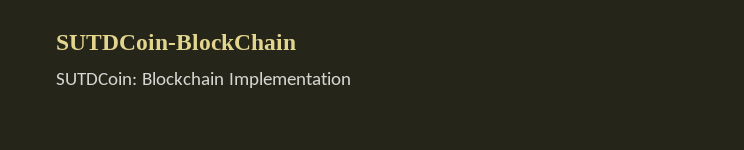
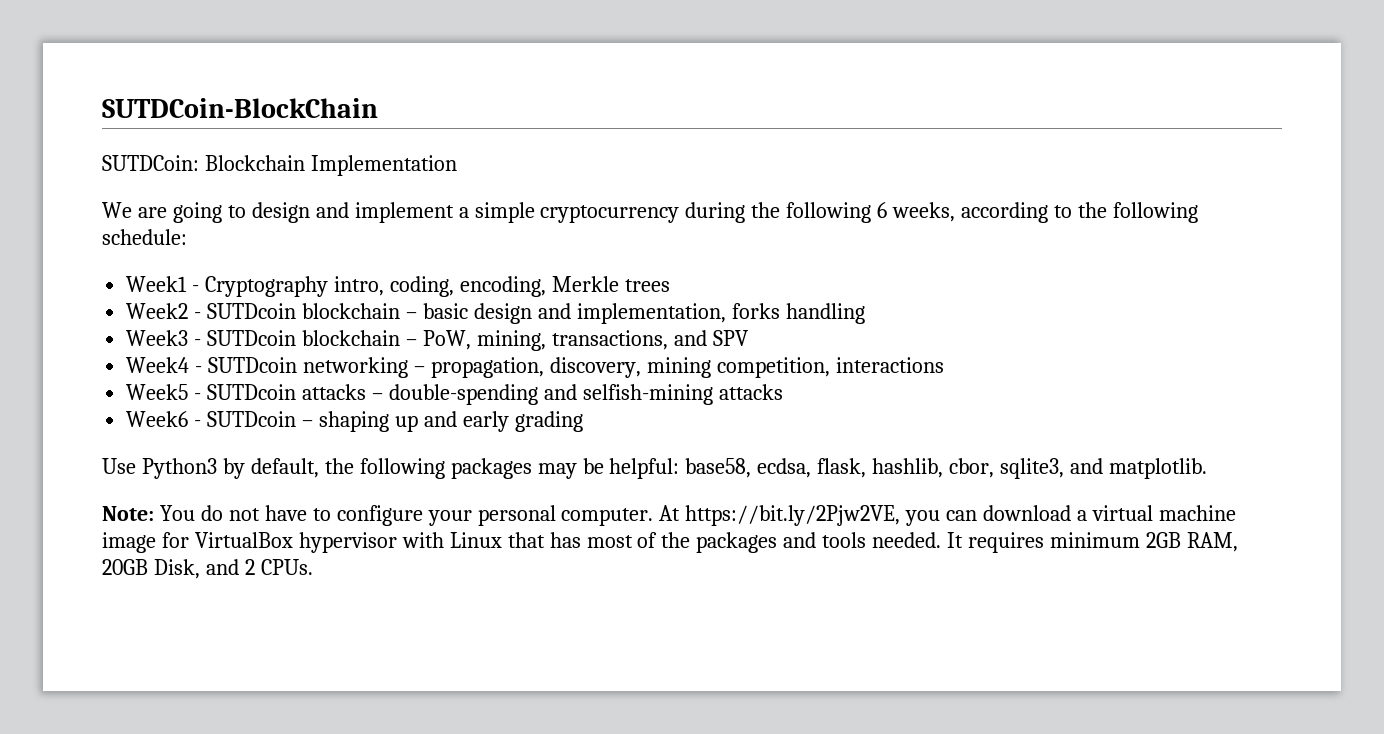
+ We are going to design and implement a simple cryptocurrency during the following 6 weeks, according to the following schedule:
+ Week1 - Cryptography intro, coding, encoding, Merkle trees
+ Week2 - SUTDcoin blockchain – basic design and implementation, forks handling
+ Week3 - SUTDcoin blockchain – PoW, mining, transactions, and SPV
+ Week4 - SUTDcoin networking – propagation, discovery, mining competition, interactions
+ Week5 - SUTDcoin attacks – double-spending and selfish-mining attacks
+ Week6 - SUTDcoin – shaping up and early grading
+ Use Python3 by default, the following packages may be helpful: base58, ecdsa, flask, hashlib, cbor, sqlite3, and matplotlib.
+ Note: You do not have to configure your personal computer. At https://bit.ly/2Pjw2VE, you can download a virtual machine image for VirtualBox hypervisor with Linux that has most of the packages and tools needed. It requires minimum 2GB RAM, 20GB Disk, and 2 CPUs.

